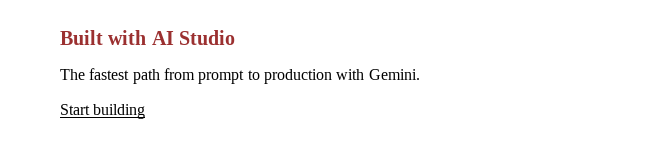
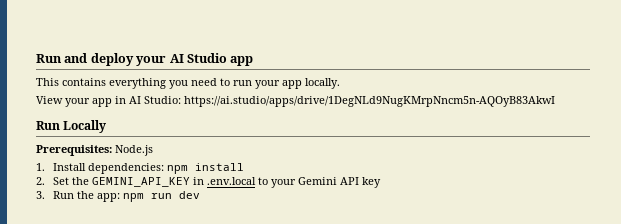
- Built with AI Studio
- The fastest path from prompt to production with Gemini.
- Start building
+ Run and deploy your AI Studio app
+ This contains everything you need to run your app locally.
+ View your app in AI Studio: https://ai.studio/apps/drive/1DegNLd9NugKMrpNncm5n-AQOyB83AkwI
+ Run Locally
+ Prerequisites: Node.js
+ 1. Install dependencies: npm install
+ 2. Set the GEMINI_API_KEY in .env.local to your Gemini API key
+ 3. Run the app: npm run dev

